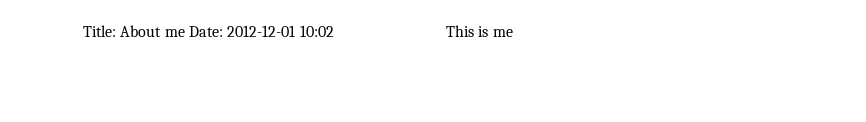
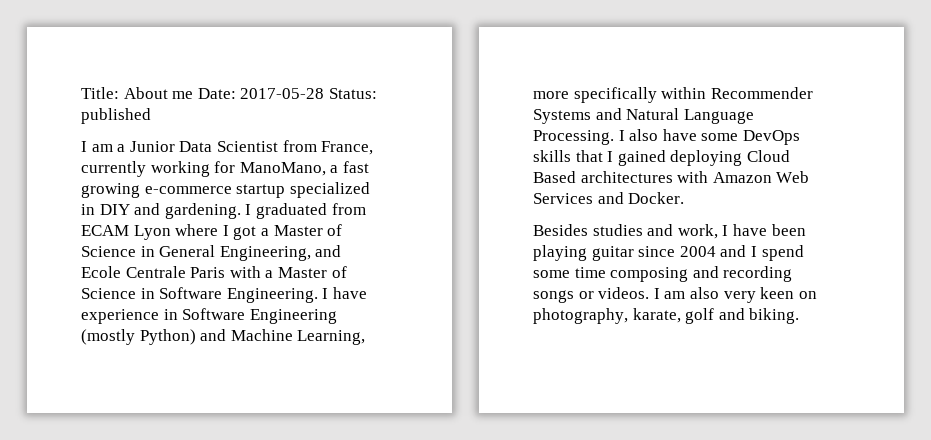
- Title: About me Date: 2012-12-01 10:02
- This is me
+ Title: About me Date: 2017-05-28 Status: published
+ I am a Junior Data Scientist from France, currently working for ManoMano, a fast growing e-commerce startup specialized in DIY and gardening. I graduated from ECAM Lyon where I got a Master of Science in General Engineering, and Ecole Centrale Paris with a Master of Science in Software Engineering. I have experience in Software Engineering (mostly Python) and Machine Learning, more specifically within Recommender Systems and Natural Language Processing. I also have some DevOps skills that I gained deploying Cloud Based architectures with Amazon Web Services and Docker.
+ Besides studies and work, I have been playing guitar since 2004 and I spend some time composing and recording songs or videos. I am also very keen on photography, karate, golf and biking.

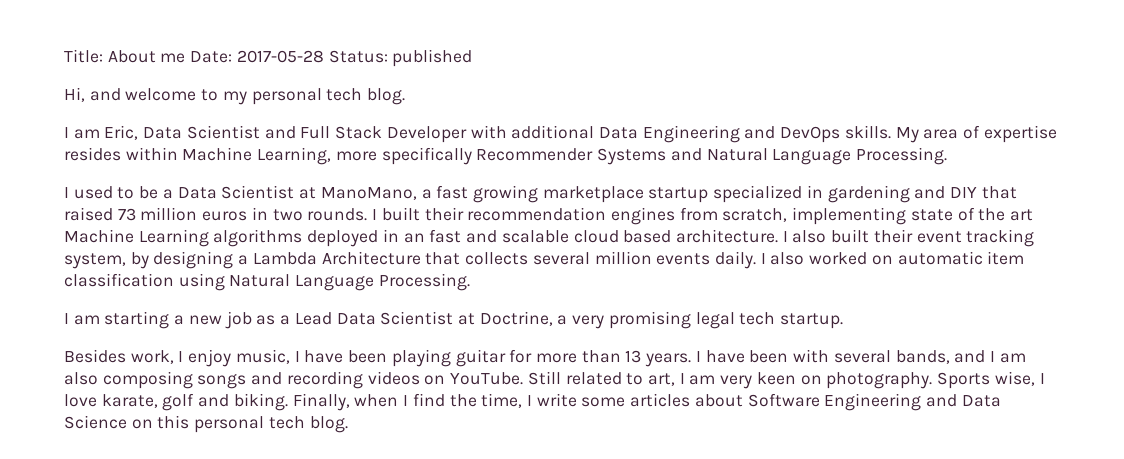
- I am a Junior Data Scientist from France, currently working for ManoMano, a fast growing e-commerce startup specialized in DIY and gardening. I graduated from ECAM Lyon where I got a Master of Science in General Engineering, and Ecole Centrale Paris with a Master of Science in Software Engineering. I have experience in Software Engineering (mostly Python) and Machine Learning, more specifically within Recommender Systems and Natural Language Processing. I also have some DevOps skills that I gained deploying Cloud Based architectures with Amazon Web Services and Docker.
- Besides studies and work, I have been playing guitar since 2004 and I spend some time composing and recording songs or videos. I am also very keen on photography, karate, golf and biking.
+ Hi, and welcome to my personal tech blog.
+ I am Eric, Data Scientist and Full Stack Developer with additional Data Engineering and DevOps skills. My area of expertise resides within Machine Learning, more specifically Recommender Systems and Natural Language Processing.
+ I used to be a Data Scientist at ManoMano, a fast growing marketplace startup specialized in gardening and DIY that raised 73 million euros in two rounds. I built their recommendation engines from scratch, implementing state of the art Machine Learning algorithms deployed in an fast and scalable cloud based architecture. I also built their event tracking system, by designing a Lambda Architecture that collects several million events daily. I also worked on automatic item classification using Natural Language Processing.
+ I am starting a new job as a Lead Data Scientist at Doctrine, a very promising legal tech startup.
+ Besides work, I enjoy music, I have been playing guitar for more than 13 years. I have been with several bands, and I am also composing songs and recording videos on YouTube. Still related to art, I am very keen on photography. Sports wise, I love karate, golf and biking. Finally, when I find the time, I write some articles about Software Engineering and Data Science on this personal tech blog.

